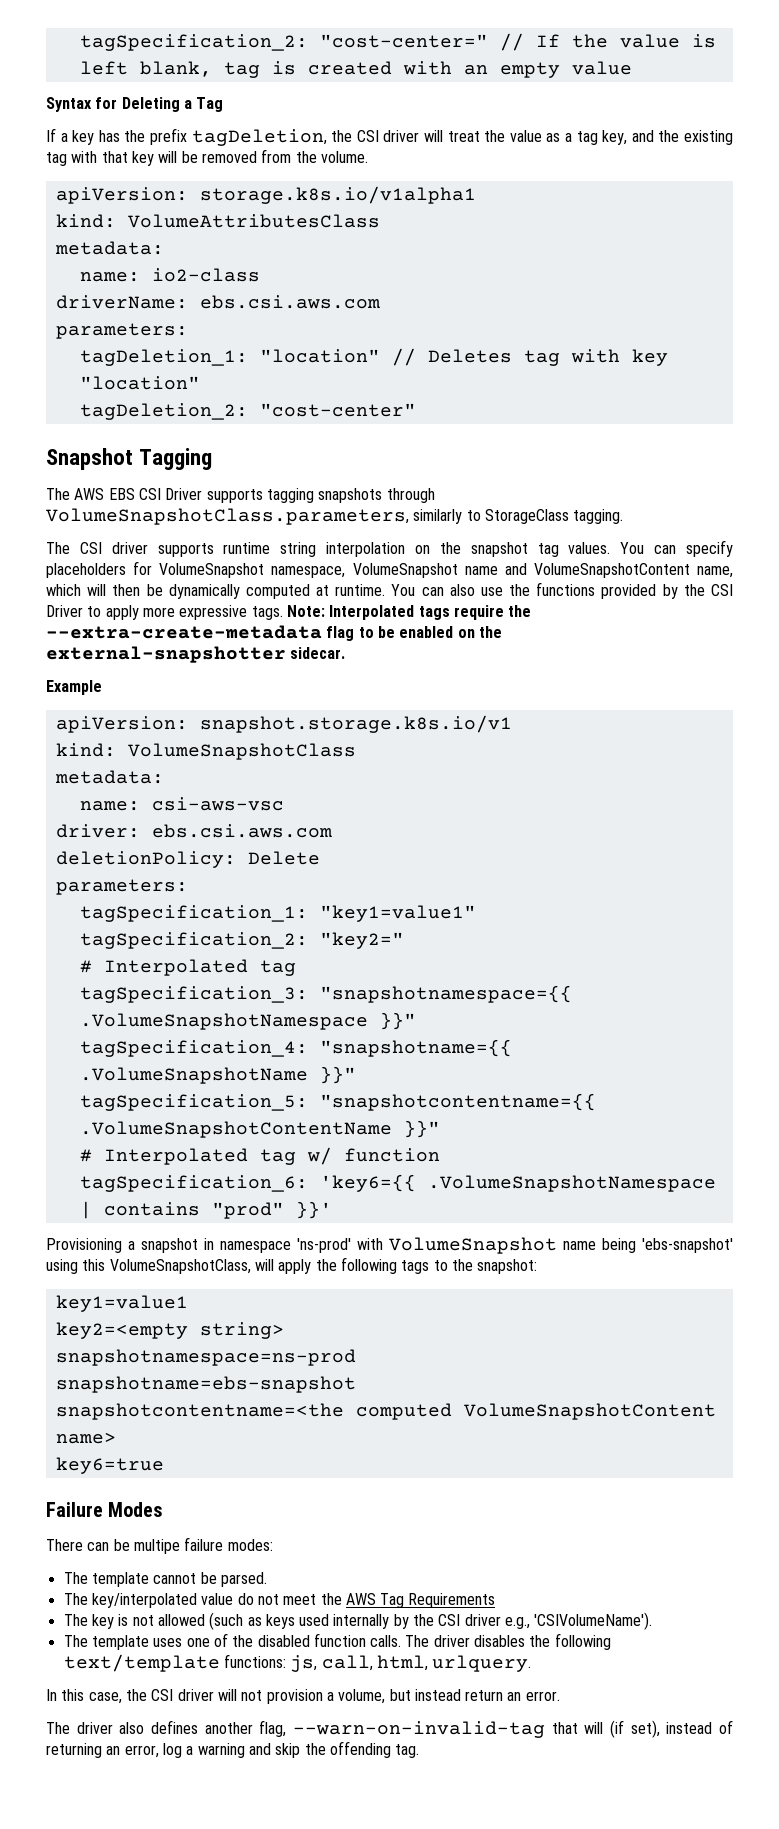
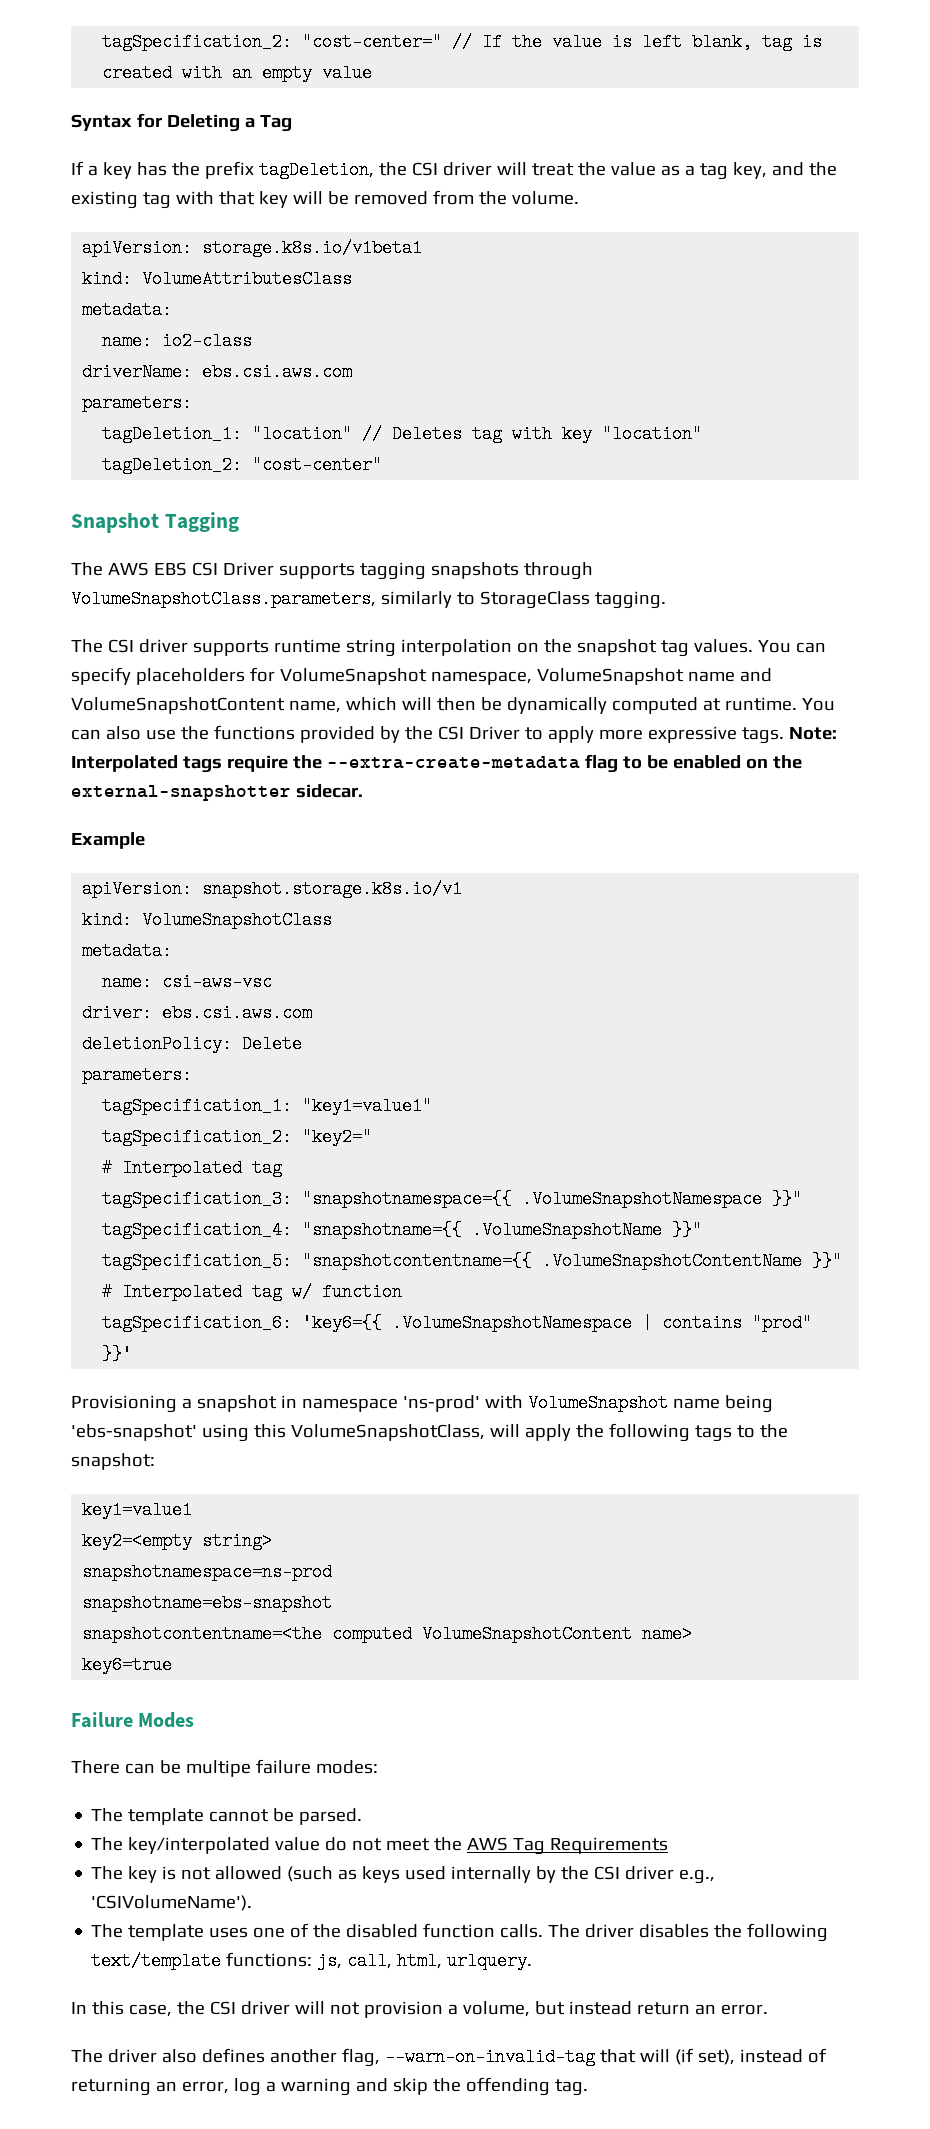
- apiVersion: storage.k8s.io/v1alpha1
+ apiVersion: storage.k8s.io/v1beta1

